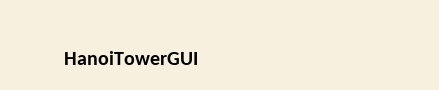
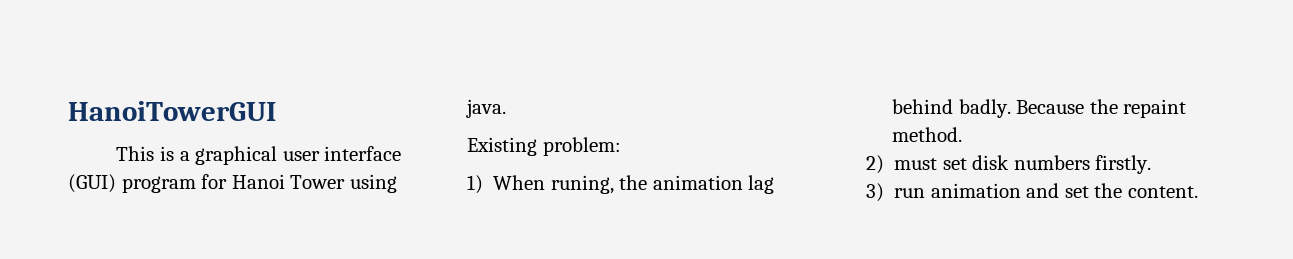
+ This is a graphical user interface (GUI) program for Hanoi Tower using java.
+ Existing problem:
+ 1) When runing, the animation lag behind badly. Because the repaint method.
+ 2) must set disk numbers firstly.
+ 3) run animation and set the content.

